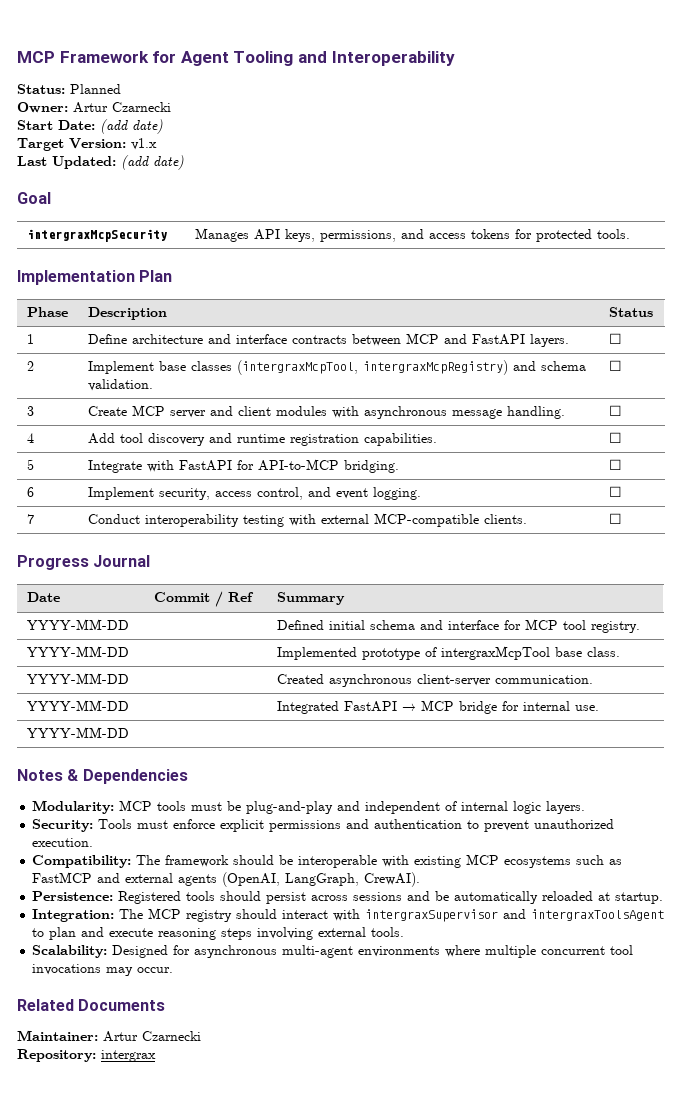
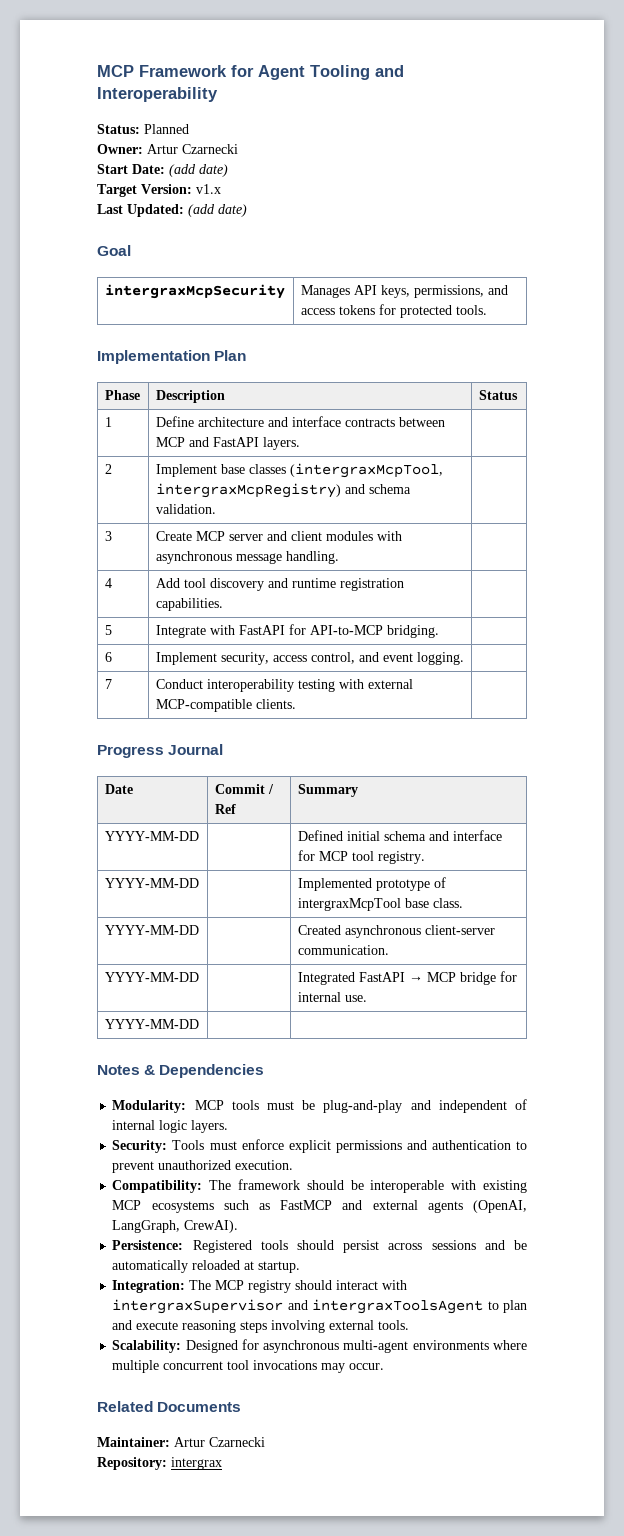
- 1 | Define architecture and interface contracts between MCP and FastAPI layers. | ☐
+ 1 | Define architecture and interface contracts between MCP and FastAPI layers. |
- 2 | Implement base classes (intergraxMcpTool, intergraxMcpRegistry) and schema validation. | ☐
+ 2 | Implement base classes (intergraxMcpTool, intergraxMcpRegistry) and schema validation. |
- 3 | Create MCP server and client modules with asynchronous message handling. | ☐
+ 3 | Create MCP server and client modules with asynchronous message handling. |
- 4 | Add tool discovery and runtime registration capabilities. | ☐
+ 4 | Add tool discovery and runtime registration capabilities. |
- 5 | Integrate with FastAPI for API-to-MCP bridging. | ☐
+ 5 | Integrate with FastAPI for API-to-MCP bridging. |
- 6 | Implement security, access control, and event logging. | ☐
+ 6 | Implement security, access control, and event logging. |
- 7 | Conduct interoperability testing with external MCP-compatible clients. | ☐
+ 7 | Conduct interoperability testing with external MCP-compatible clients. |

